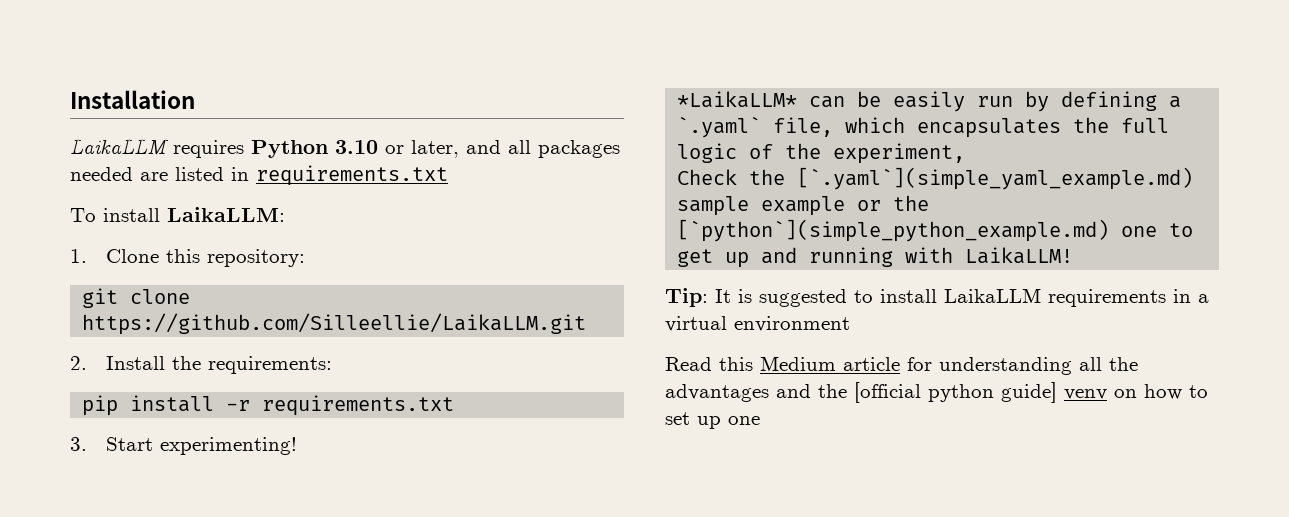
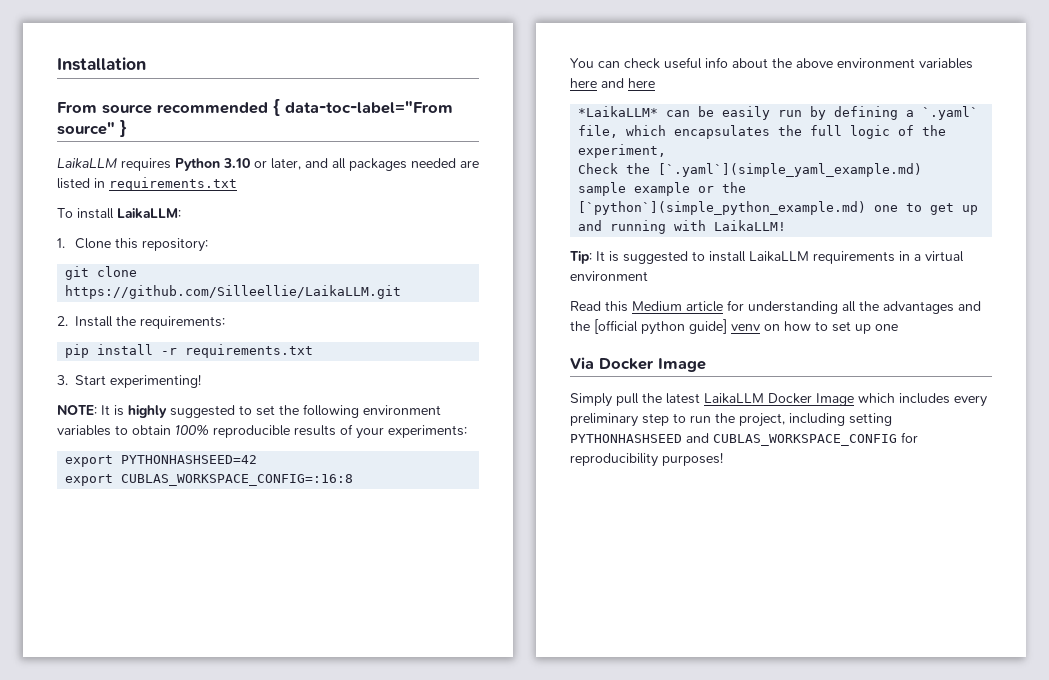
+ From source recommended { data-toc-label="From source" }
+ NOTE: It is highly suggested to set the following environment variables to obtain 100% reproducible results of your experiments:
+ export PYTHONHASHSEED=42
+ export CUBLAS_WORKSPACE_CONFIG=:16:8
+ You can check useful info about the above environment variables here and here
+ Via Docker Image
+ Simply pull the latest LaikaLLM Docker Image which includes every preliminary step to run the project, including setting PYTHONHASHSEED and CUBLAS_WORKSPACE_CONFIG for reproducibility purposes!

